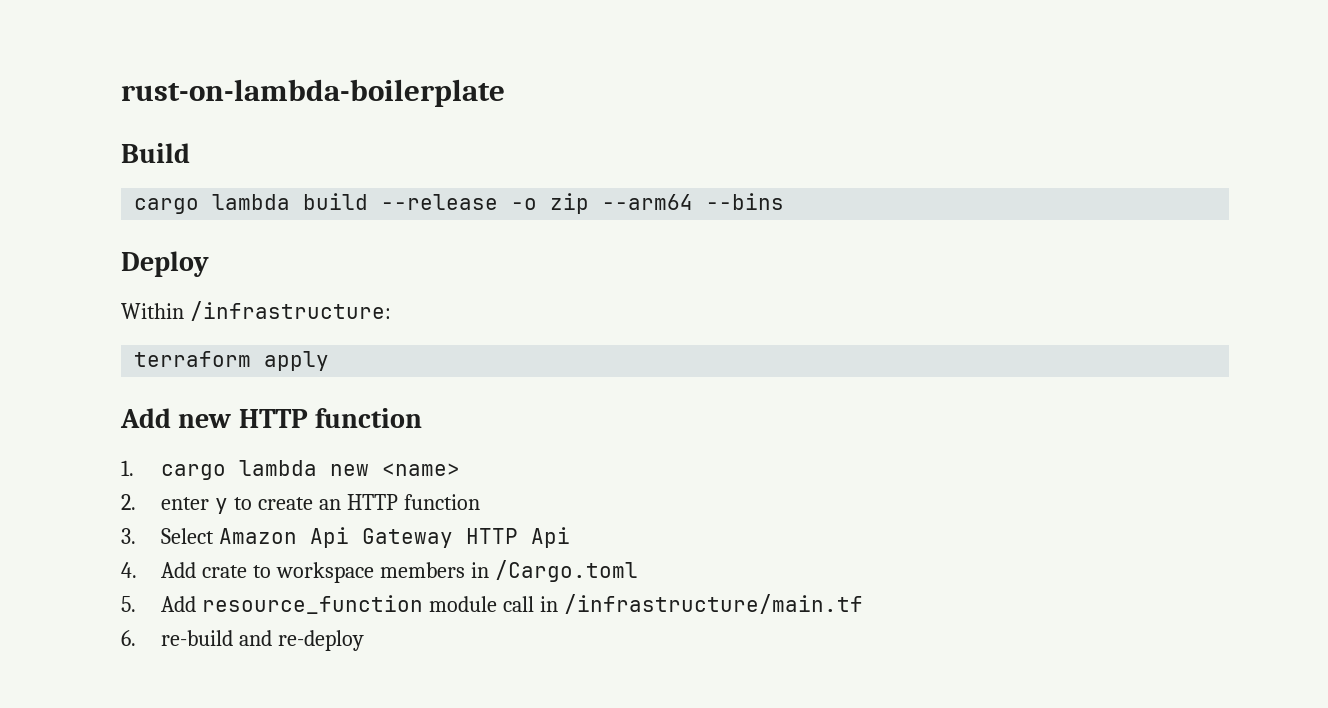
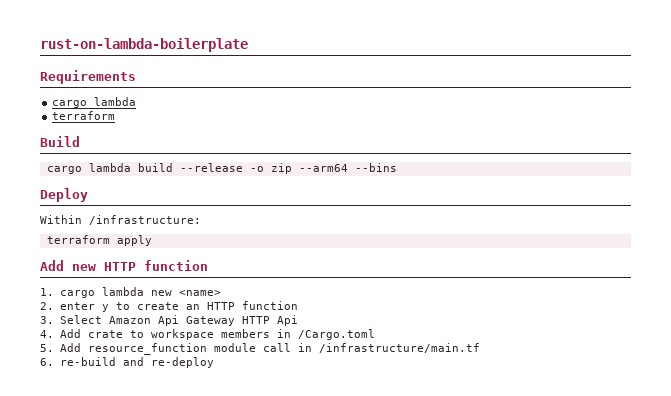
+ Requirements
+ cargo lambda
+ terraform

